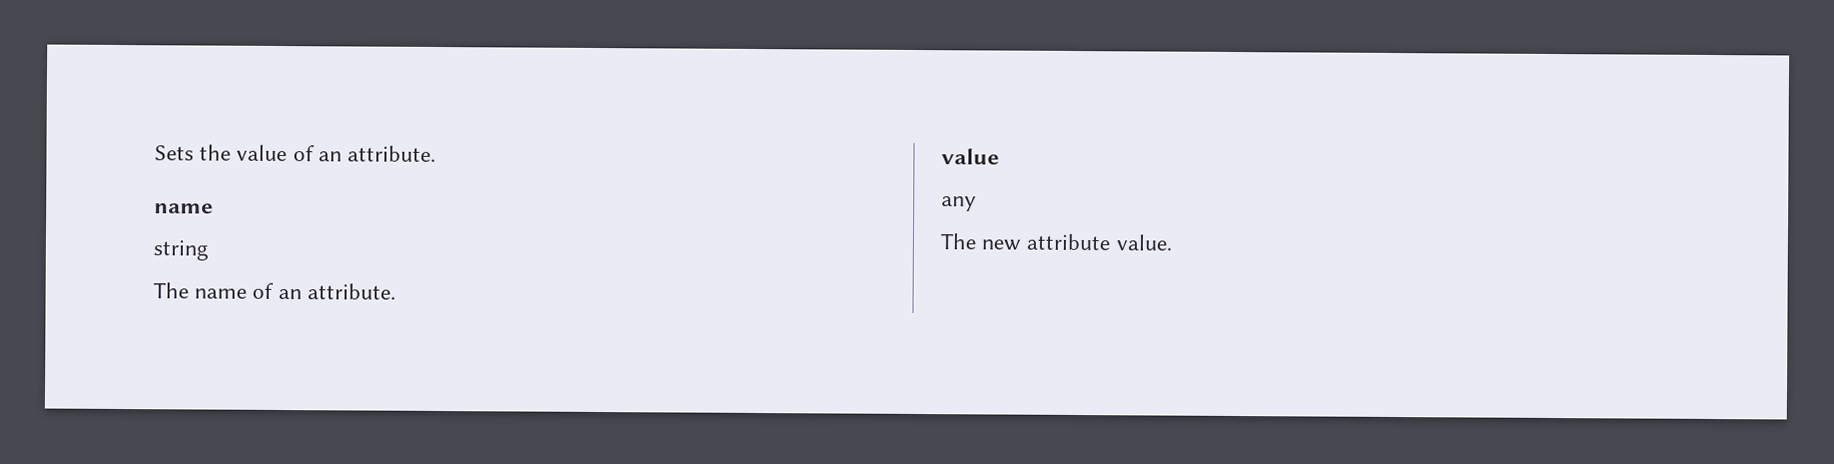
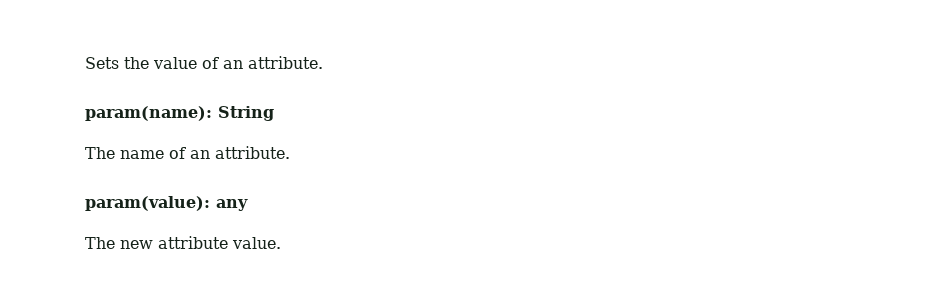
  Sets the value of an attribute.
- name
- string
+ param(name): String
  The name of an attribute.
- value
- any
+ param(value): any

